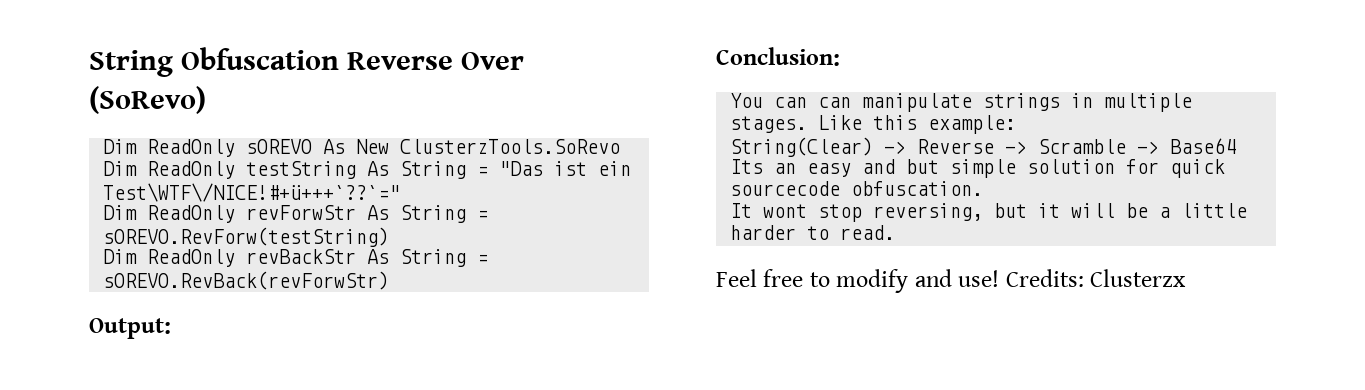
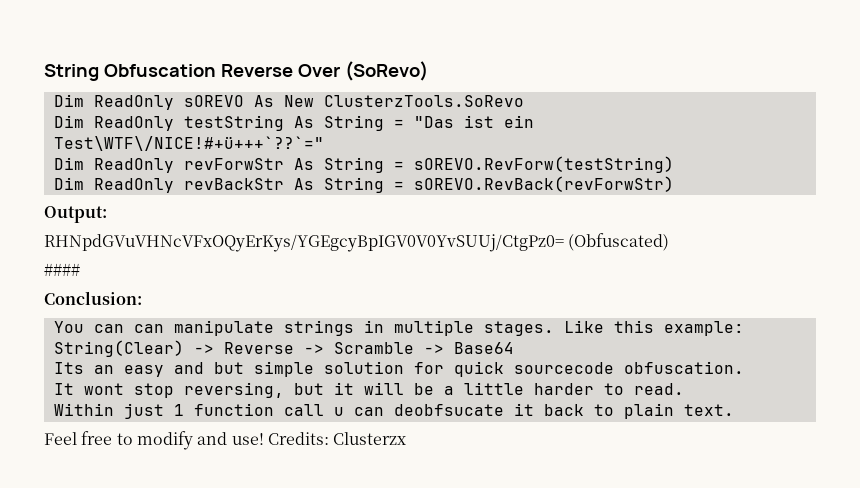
+ RHNpdGVuVHNcVFxOQyErKys/YGEgcyBpIGV0V0YvSUUj/CtgPz0= (Obfuscated)
+ ####
+ Within just 1 function call u can deobfsucate it back to plain text.

